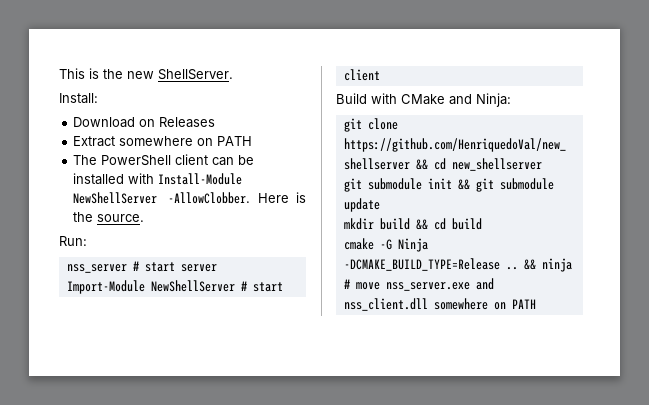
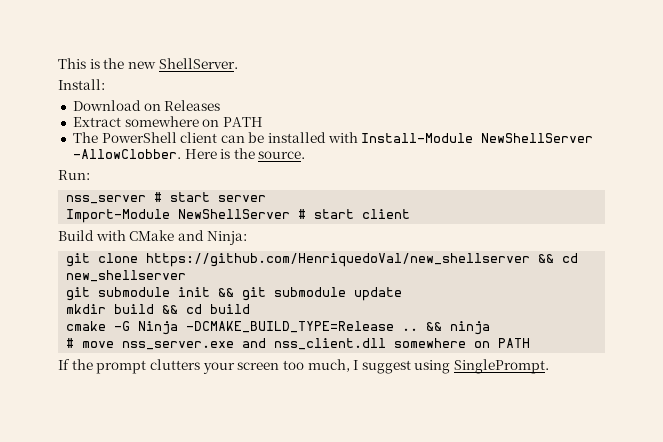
+ If the prompt clutters your screen too much, I suggest using SinglePrompt.

